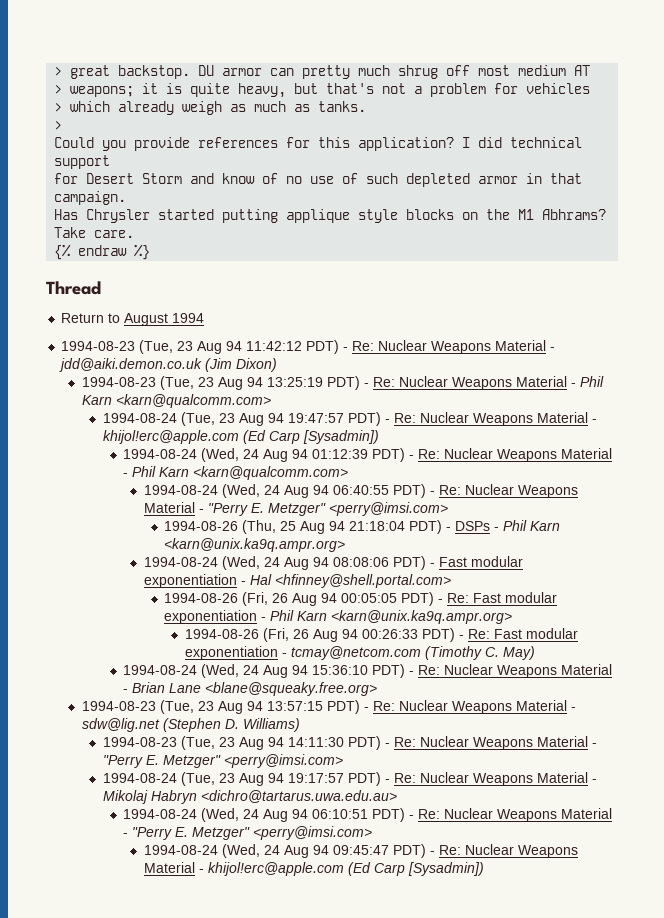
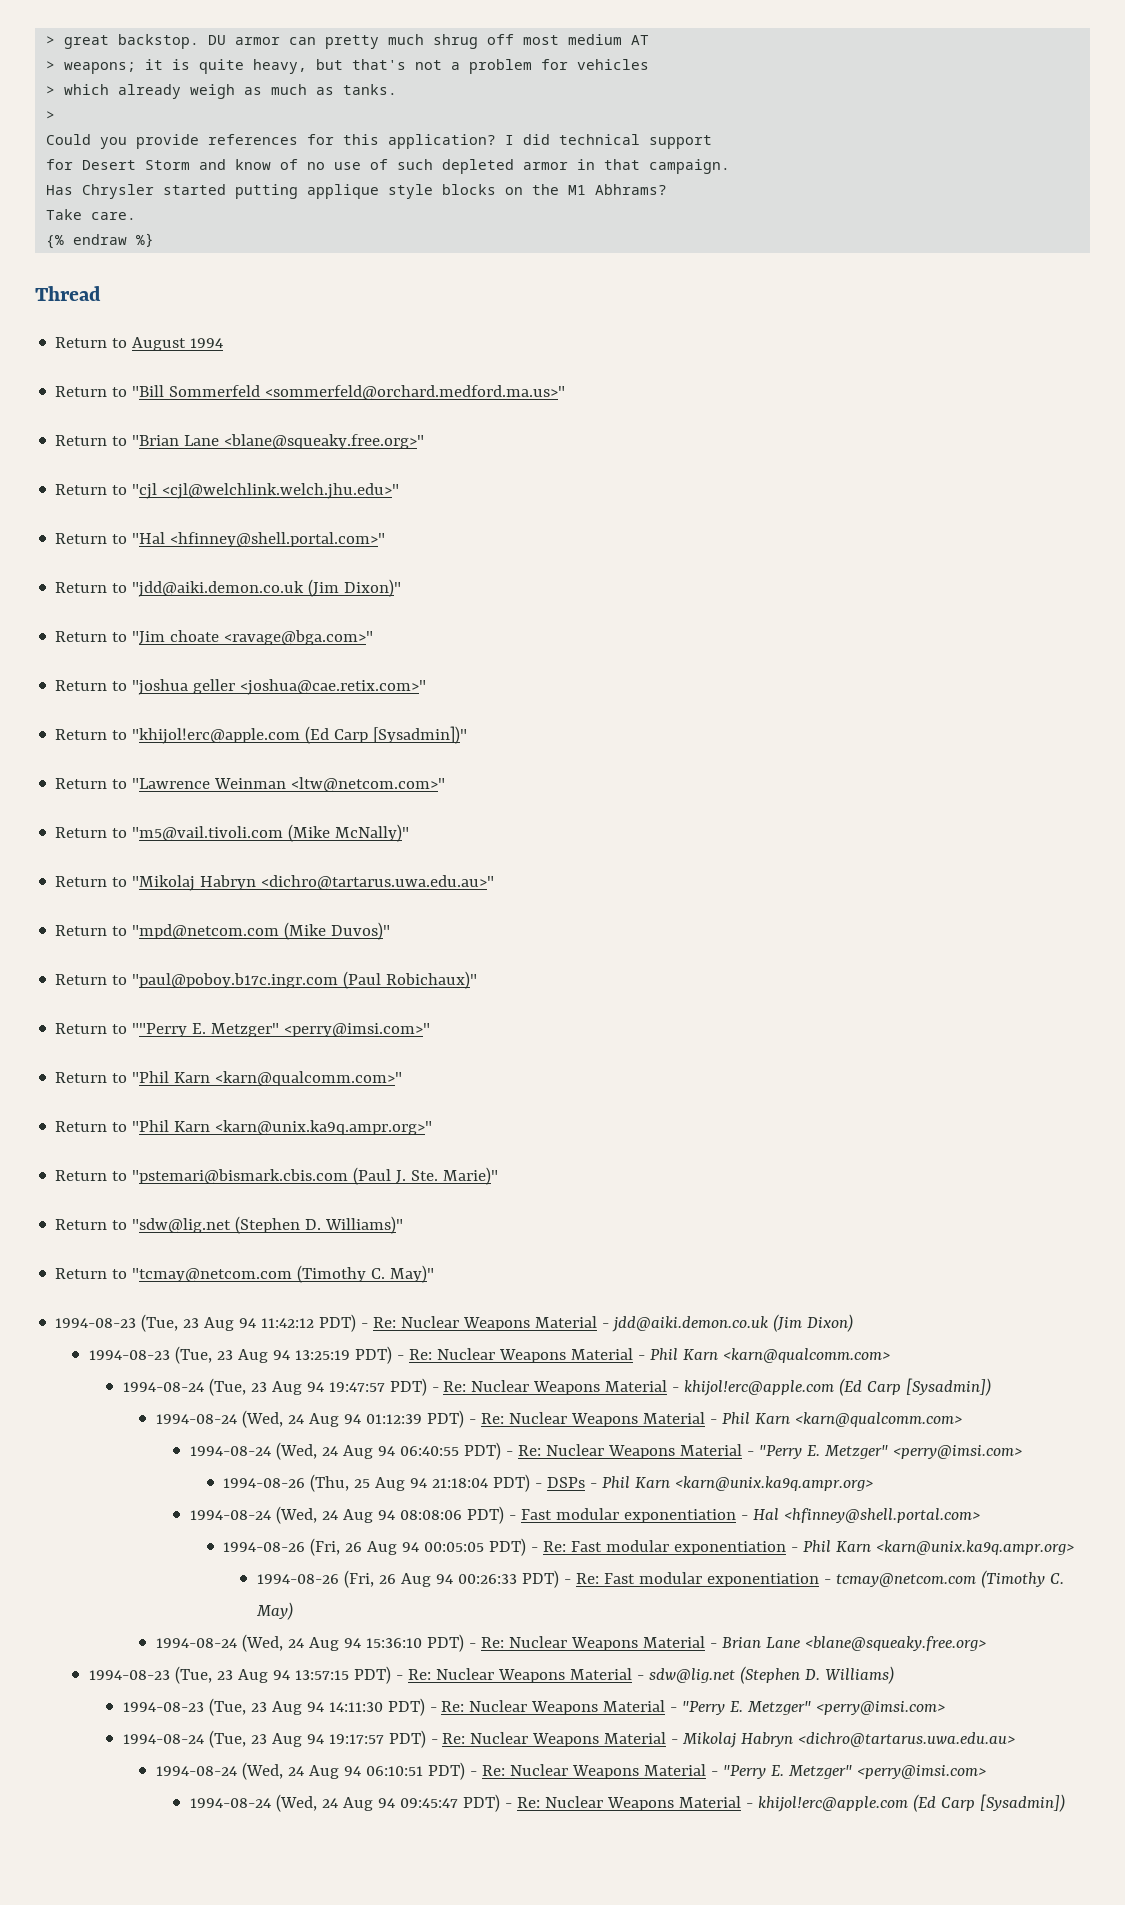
+ Return to "Bill Sommerfeld <sommerfeld@orchard.medford.ma.us>"
+ Return to "Brian Lane <blane@squeaky.free.org>"
+ Return to "cjl <cjl@welchlink.welch.jhu.edu>"
+ Return to "Hal <hfinney@shell.portal.com>"
+ Return to "jdd@aiki.demon.co.uk (Jim Dixon)"
+ Return to "Jim choate <ravage@bga.com>"
+ Return to "joshua geller <joshua@cae.retix.com>"
+ Return to "khijol!erc@apple.com (Ed Carp [Sysadmin])"
+ Return to "Lawrence Weinman <ltw@netcom.com>"
+ Return to "m5@vail.tivoli.com (Mike McNally)"
+ Return to "Mikolaj Habryn <dichro@tartarus.uwa.edu.au>"
+ Return to "mpd@netcom.com (Mike Duvos)"
+ Return to "paul@poboy.b17c.ingr.com (Paul Robichaux)"
+ Return to ""Perry E. Metzger" <perry@imsi.com>"
+ Return to "Phil Karn <karn@qualcomm.com>"
+ Return to "Phil Karn <karn@unix.ka9q.ampr.org>"
+ Return to "pstemari@bismark.cbis.com (Paul J. Ste. Marie)"
+ Return to "sdw@lig.net (Stephen D. Williams)"
+ Return to "tcmay@netcom.com (Timothy C. May)"

